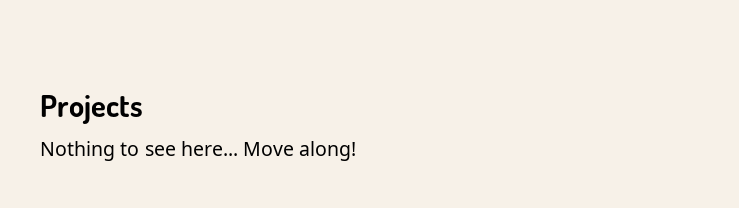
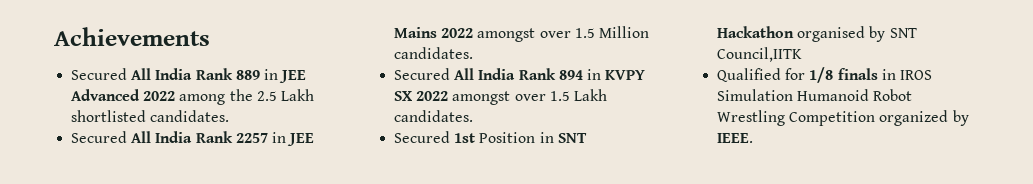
- Projects
- Nothing to see here... Move along!
+ Achievements
+ Secured All India Rank 889 in JEE Advanced 2022 among the 2.5 Lakh shortlisted candidates.
+ Secured All India Rank 2257 in JEE Mains 2022 amongst over 1.5 Million candidates.
+ Secured All India Rank 894 in KVPY SX 2022 amongst over 1.5 Lakh candidates.
+ Secured 1st Position in SNT Hackathon organised by SNT Council,IITK
+ Qualified for 1/8 finals in IROS Simulation Humanoid Robot Wrestling Competition organized by IEEE.

